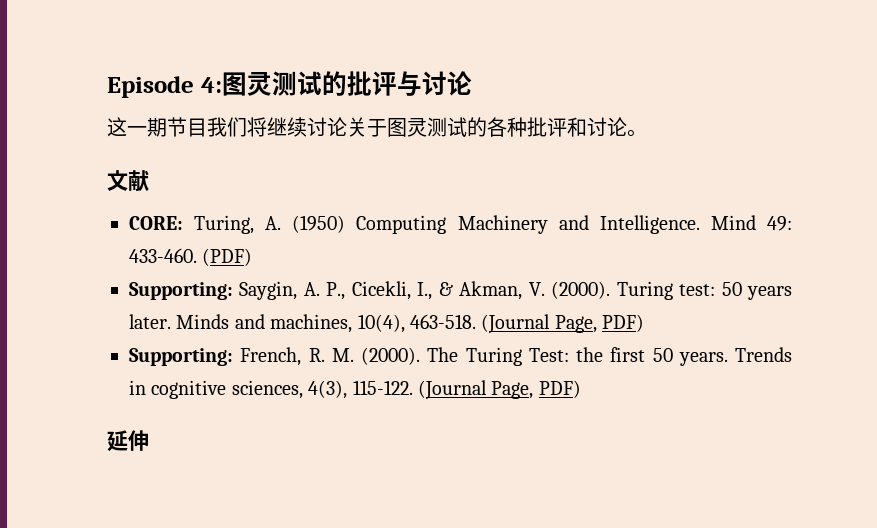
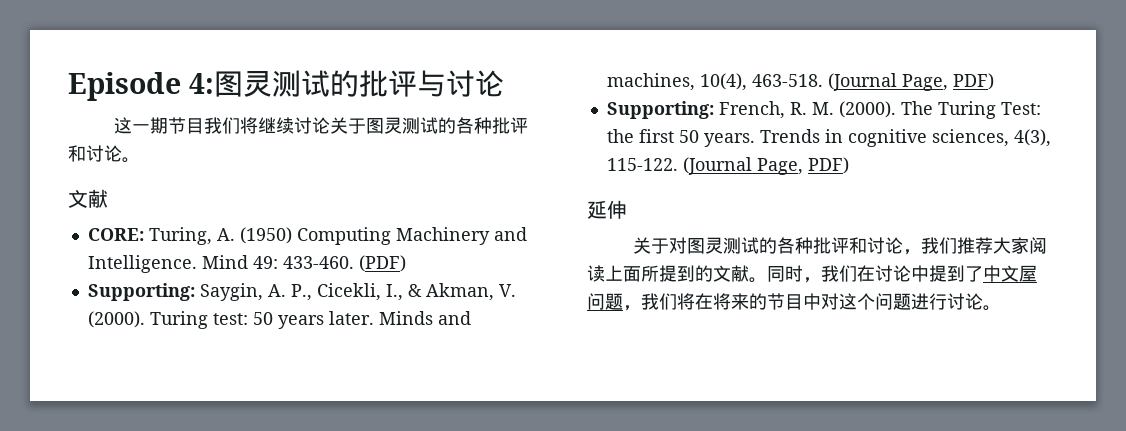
+ 关于对图灵测试的各种批评和讨论，我们推荐大家阅读上面所提到的文献。同时，我们在讨论中提到了中文屋问题，我们将在将来的节目中对这个问题进行讨论。

